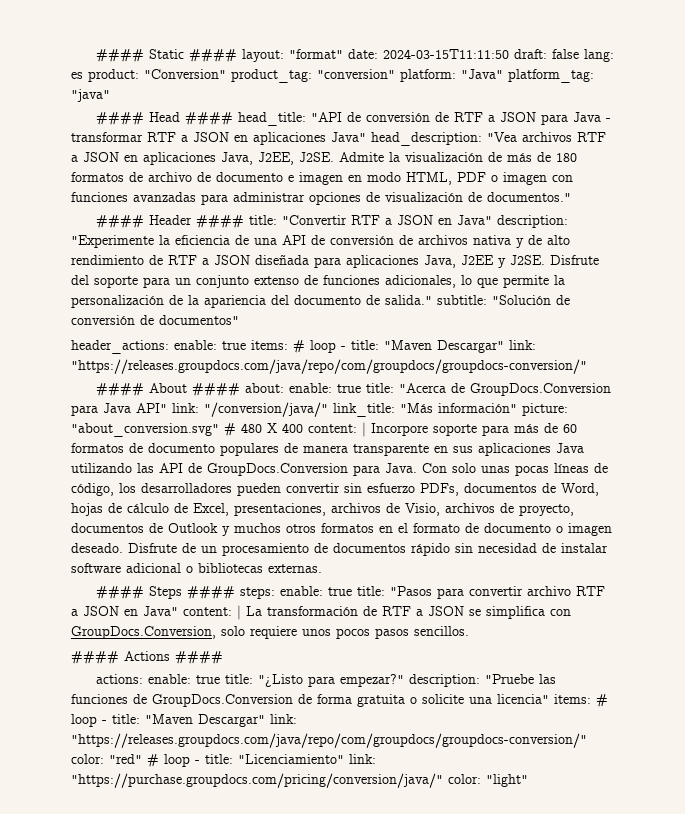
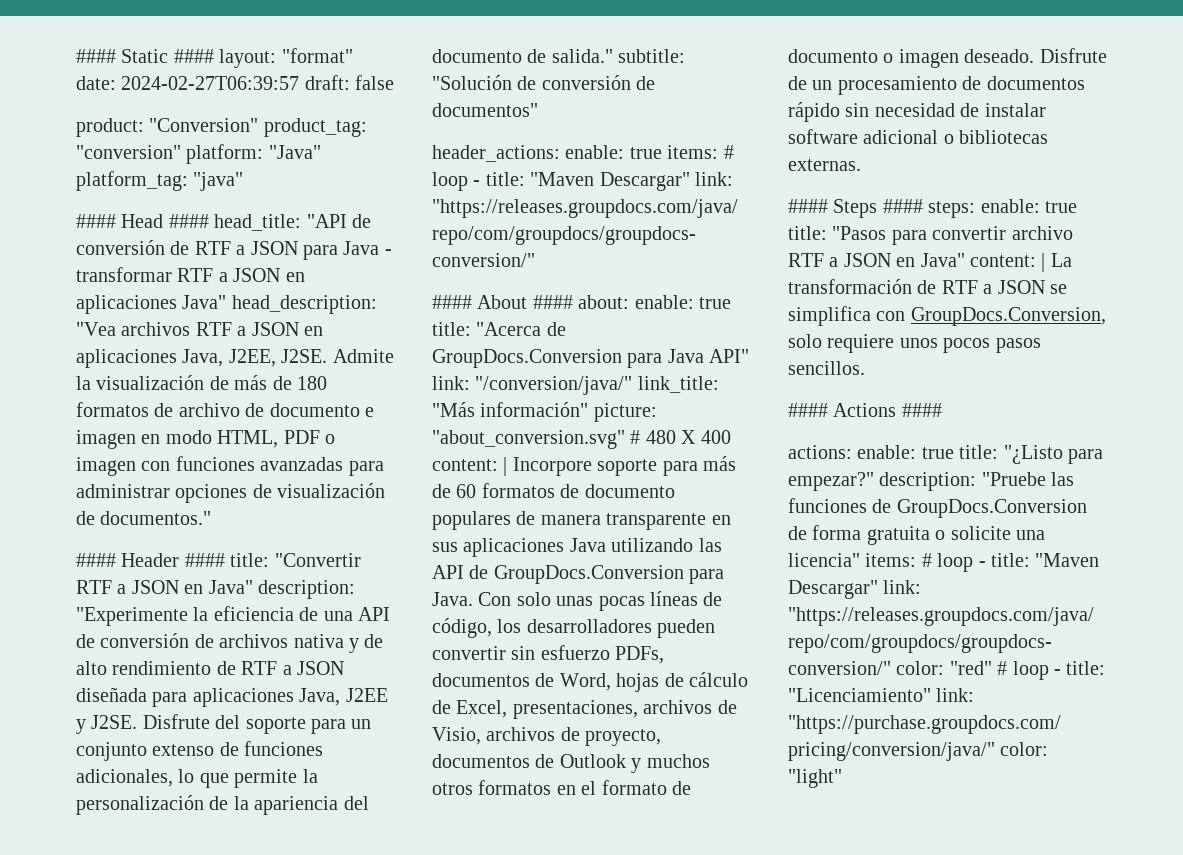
- #### Static #### layout: "format" date: 2024-03-15T11:11:50 draft: false lang: es product: "Conversion" product_tag: "conversion" platform: "Java" platform_tag: "java"
+ #### Static #### layout: "format" date: 2024-02-27T06:39:57 draft: false
+ product: "Conversion" product_tag: "conversion" platform: "Java" platform_tag: "java"

